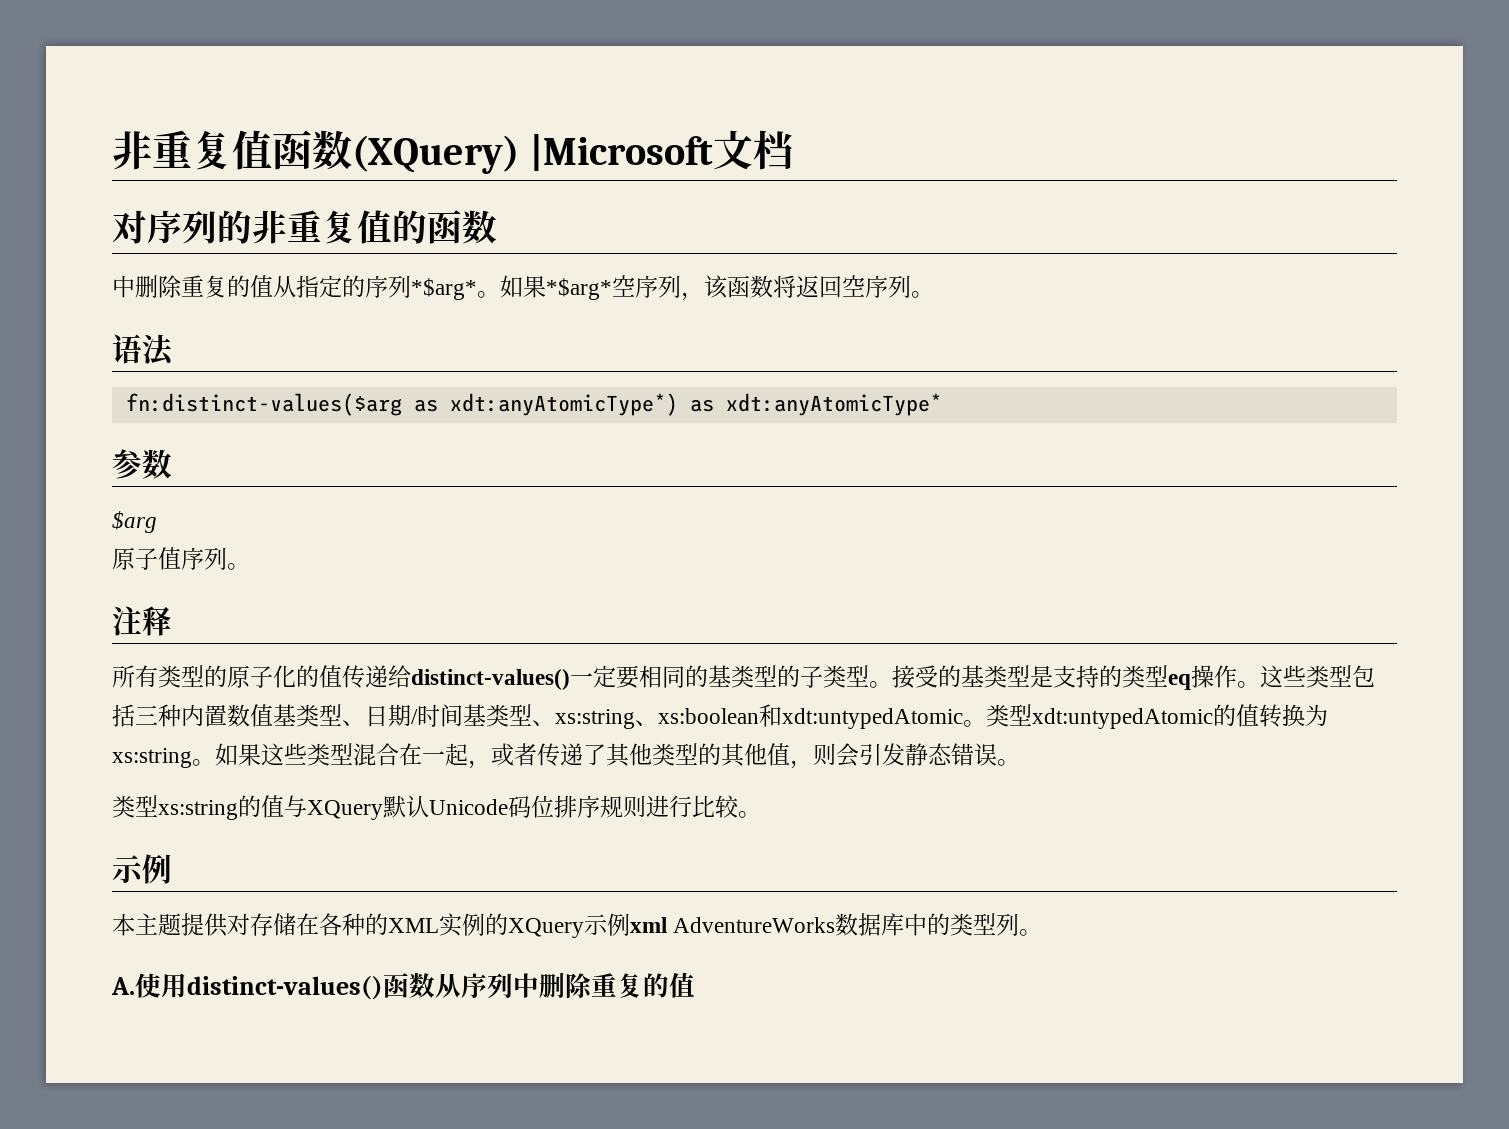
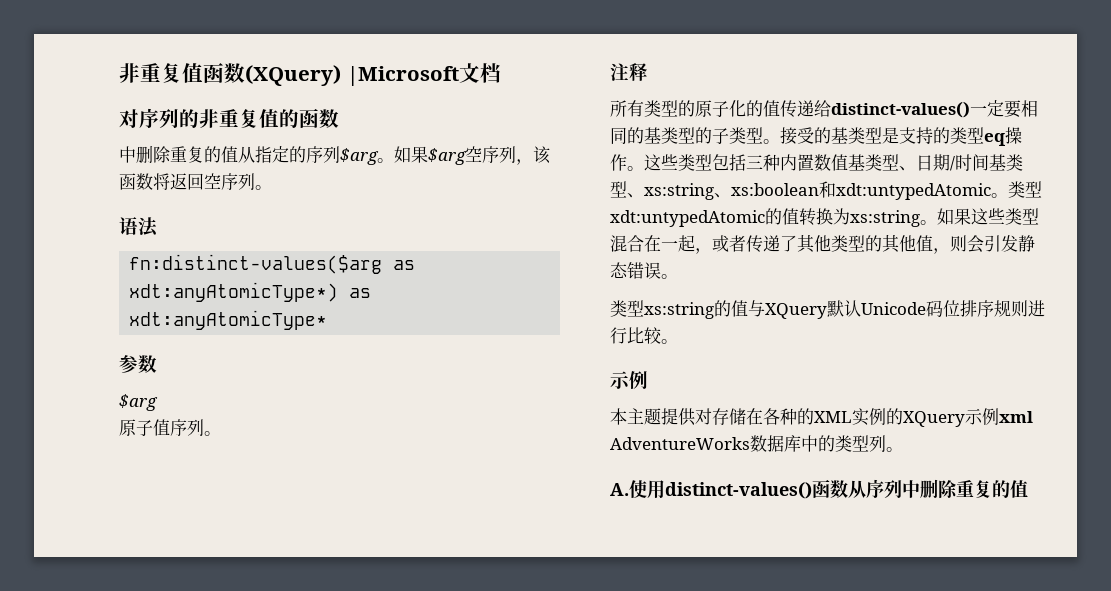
- 中删除重复的值从指定的序列*$arg*。如果*$arg*空序列，该函数将返回空序列。
+ 中删除重复的值从指定的序列$arg。如果$arg空序列，该函数将返回空序列。

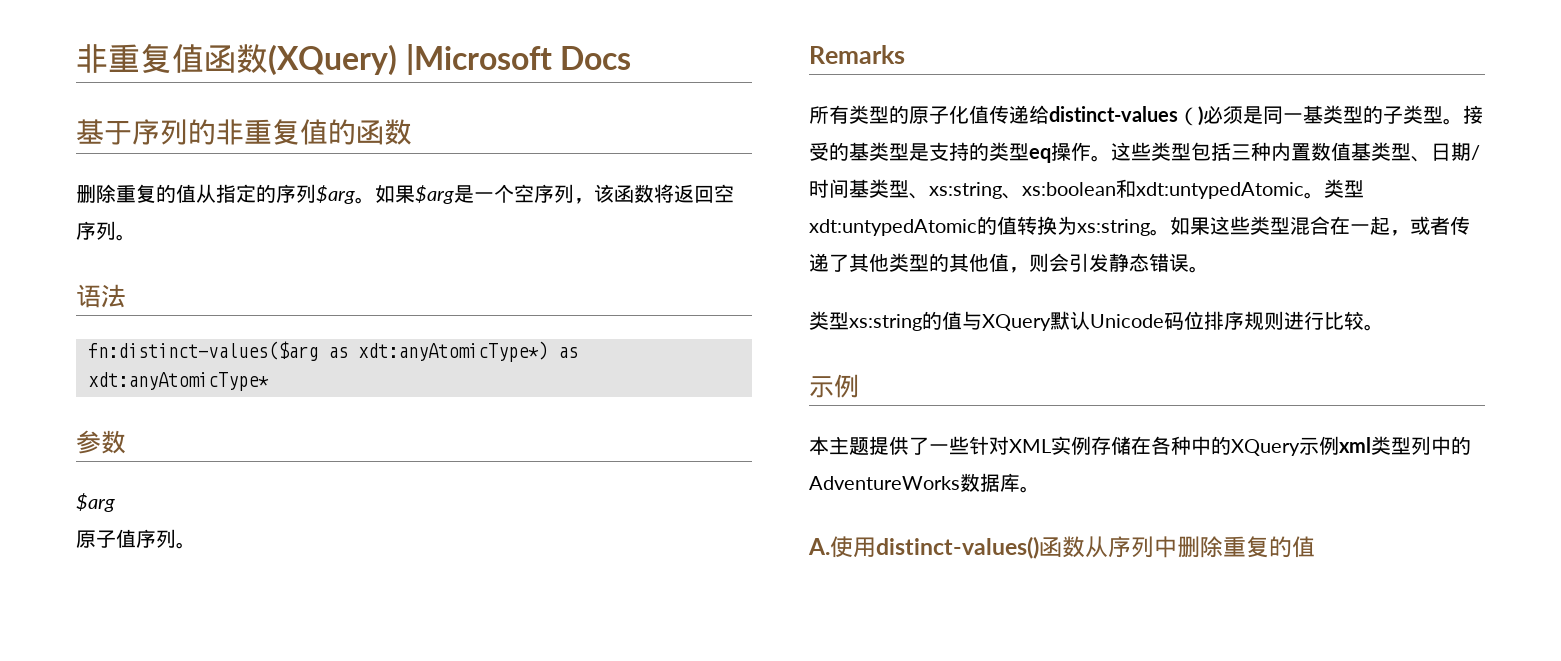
- 非重复值函数(XQuery) |Microsoft文档
- 对序列的非重复值的函数
+ 非重复值函数(XQuery) |Microsoft Docs
+ 基于序列的非重复值的函数
- 中删除重复的值从指定的序列$arg。
+ 删除重复的值从指定的序列$arg。
- 如果$arg空序列，该函数将返回空序列。
+ 如果$arg是一个空序列，该函数将返回空序列。
- 注释
+ Remarks
- 所有类型的原子化的值传递给distinct-values()一定要相同的基类型的子类型。
+ 所有类型的原子化值传递给distinct-values（)必须是同一基类型的子类型。
- 本主题提供对存储在各种的XML实例的XQuery示例xml AdventureWorks数据库中的类型列。
+ 本主题提供了一些针对XML实例存储在各种中的XQuery示例xml类型列中的AdventureWorks数据库。

